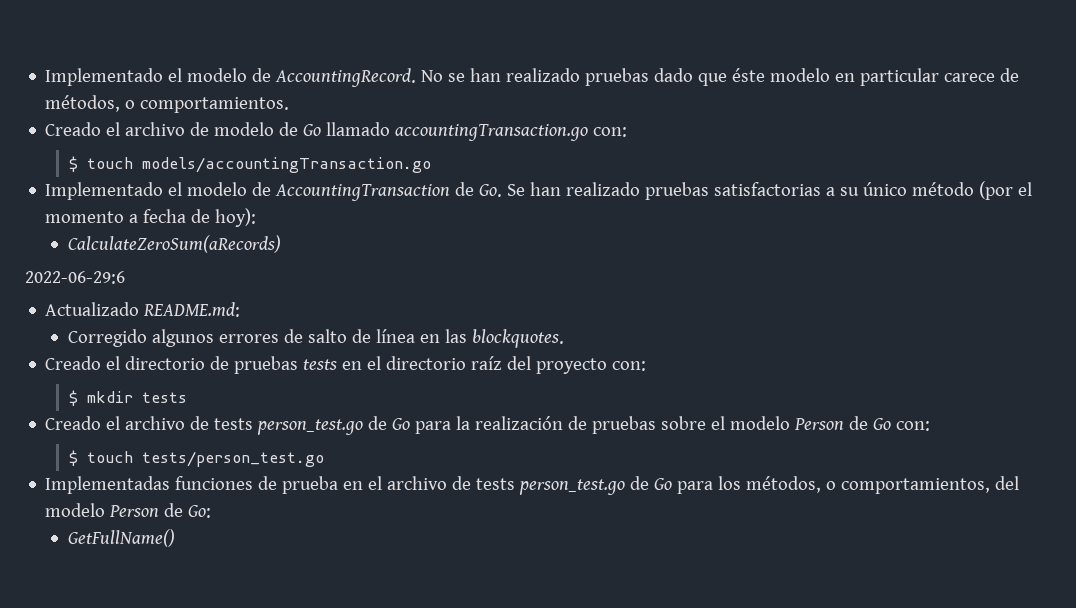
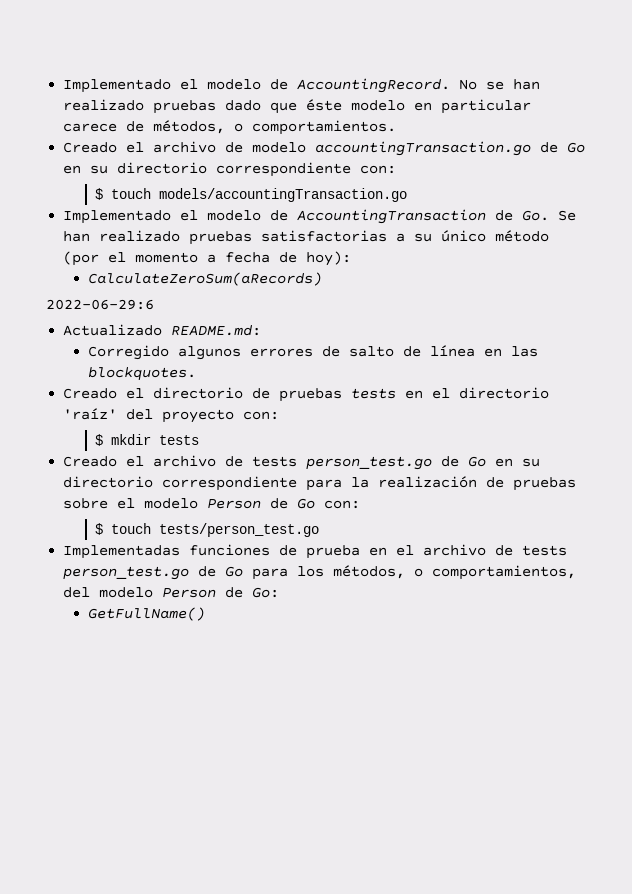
- Creado el archivo de modelo de Go llamado accountingTransaction.go con:
+ Creado el archivo de modelo accountingTransaction.go de Go en su directorio correspondiente con:
- Creado el directorio de pruebas tests en el directorio raíz del proyecto con:
+ Creado el directorio de pruebas tests en el directorio 'raíz' del proyecto con:
- Creado el archivo de tests person_test.go de Go para la realización de pruebas sobre el modelo Person de Go con:
+ Creado el archivo de tests person_test.go de Go en su directorio correspondiente para la realización de pruebas sobre el modelo Person de Go con:

